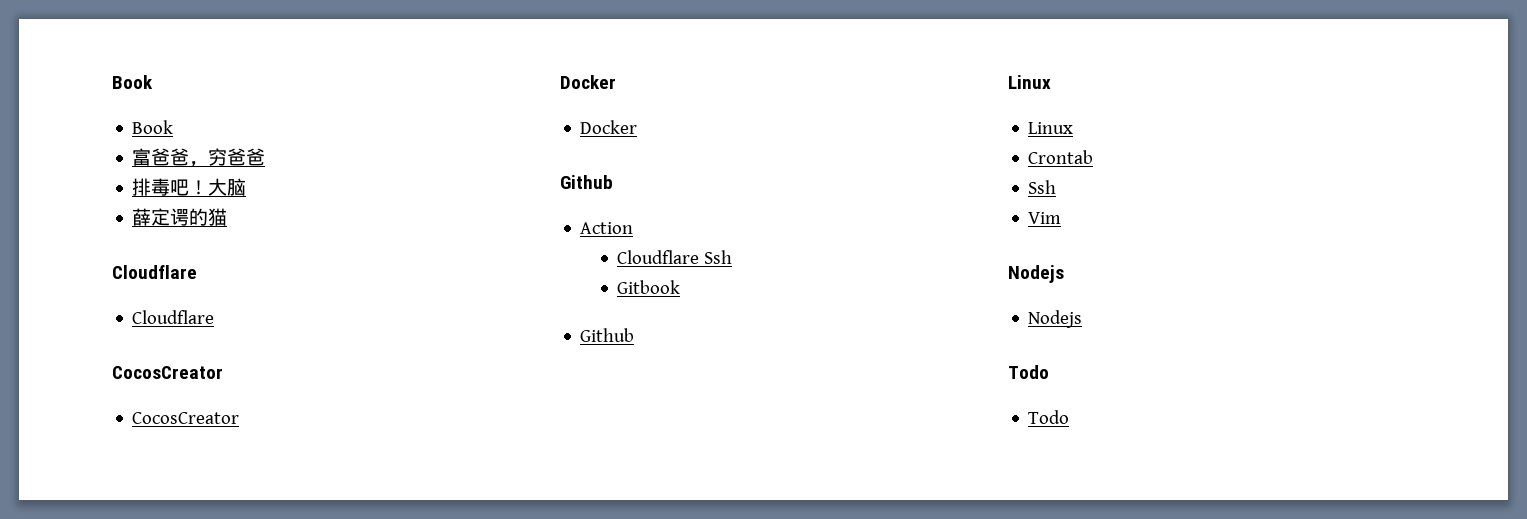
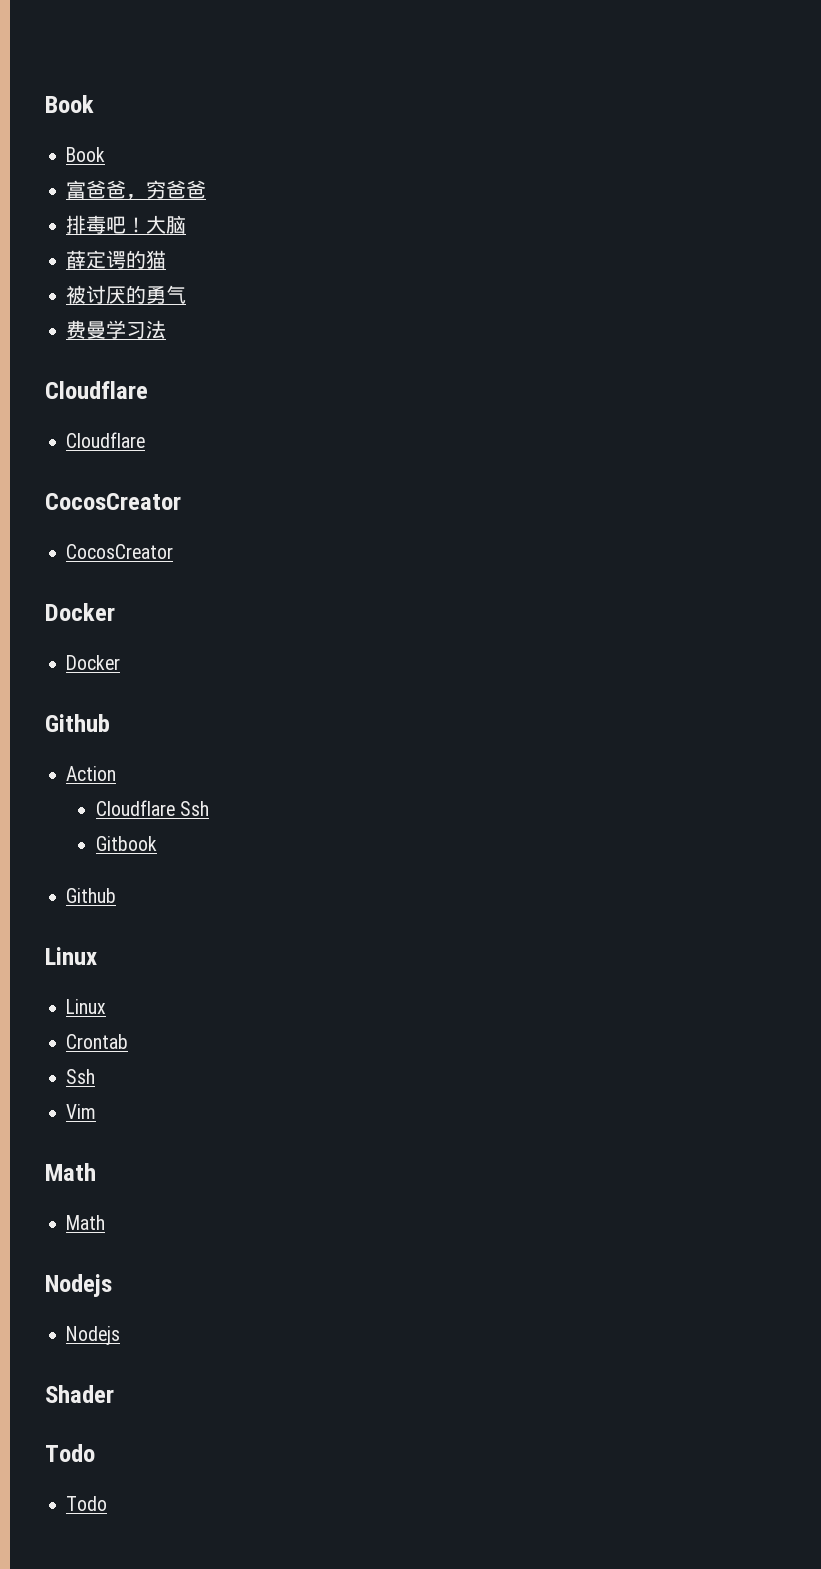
+ 被讨厌的勇气
+ 费曼学习法
  Vim
+ Math
+ Math
+ Shader

